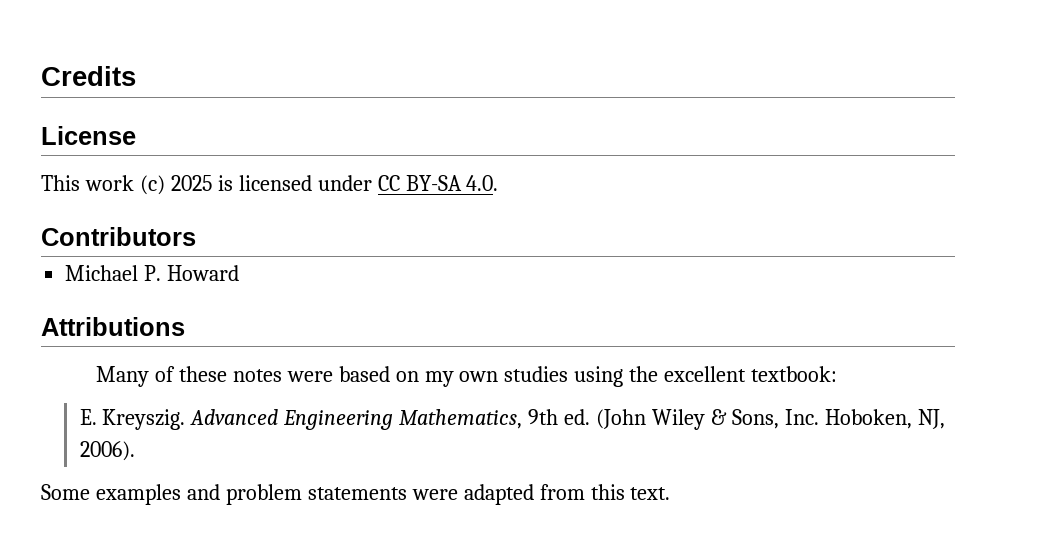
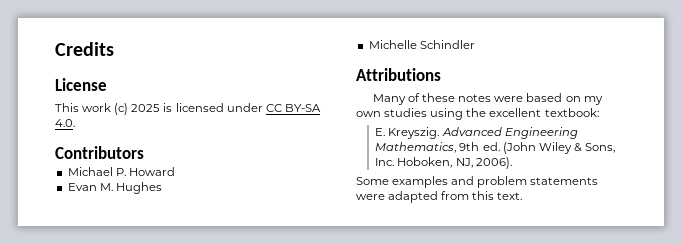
+ Evan M. Hughes
+ Michelle Schindler

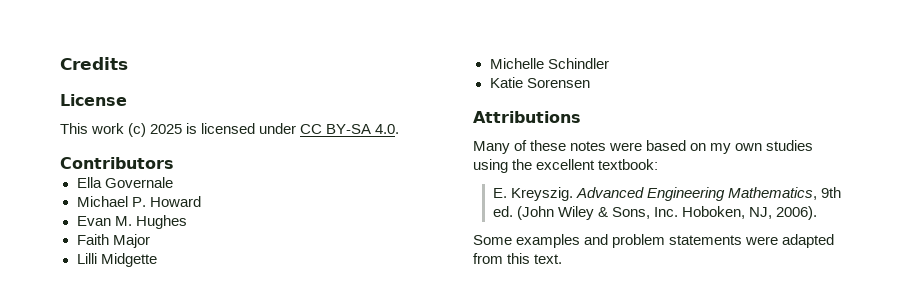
+ Ella Governale
+ Faith Major
+ Lilli Midgette
+ Katie Sorensen

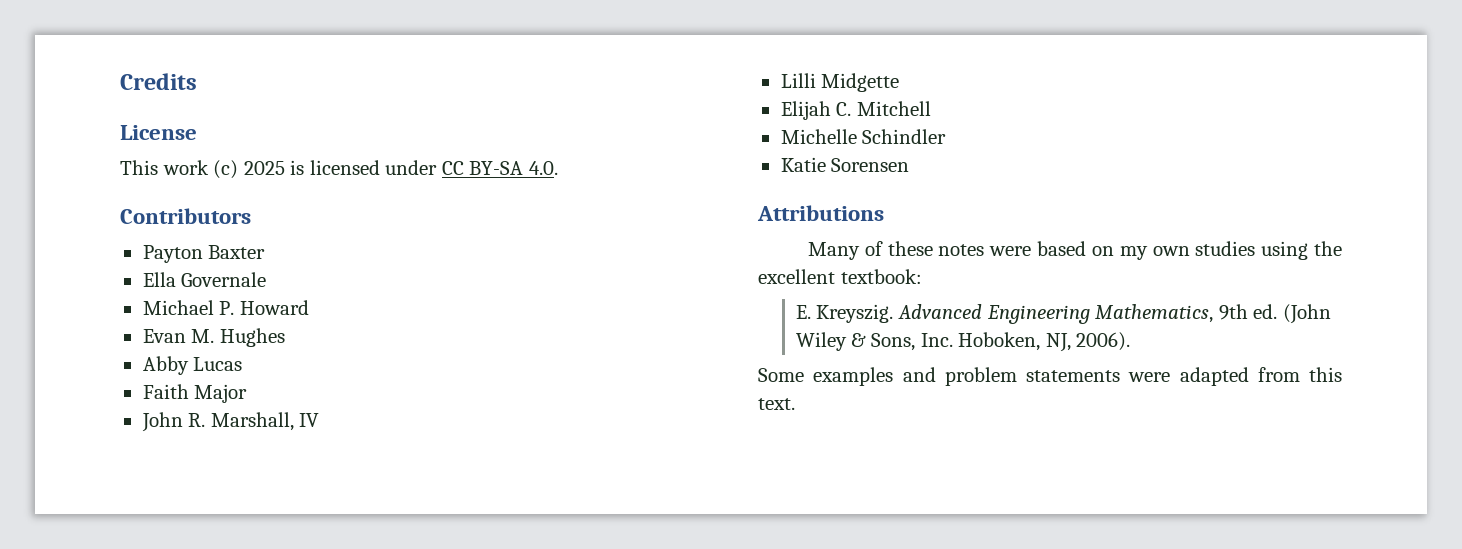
+ Payton Baxter
+ Abby Lucas
+ John R. Marshall, IV
+ Elijah C. Mitchell

